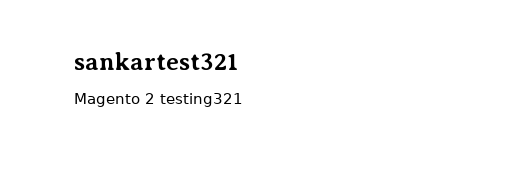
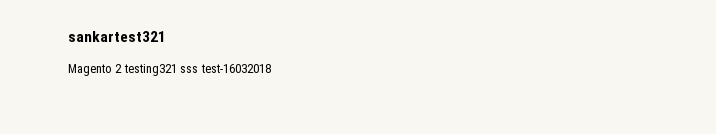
- Magento 2 testing321
+ Magento 2 testing321 sss test-16032018

